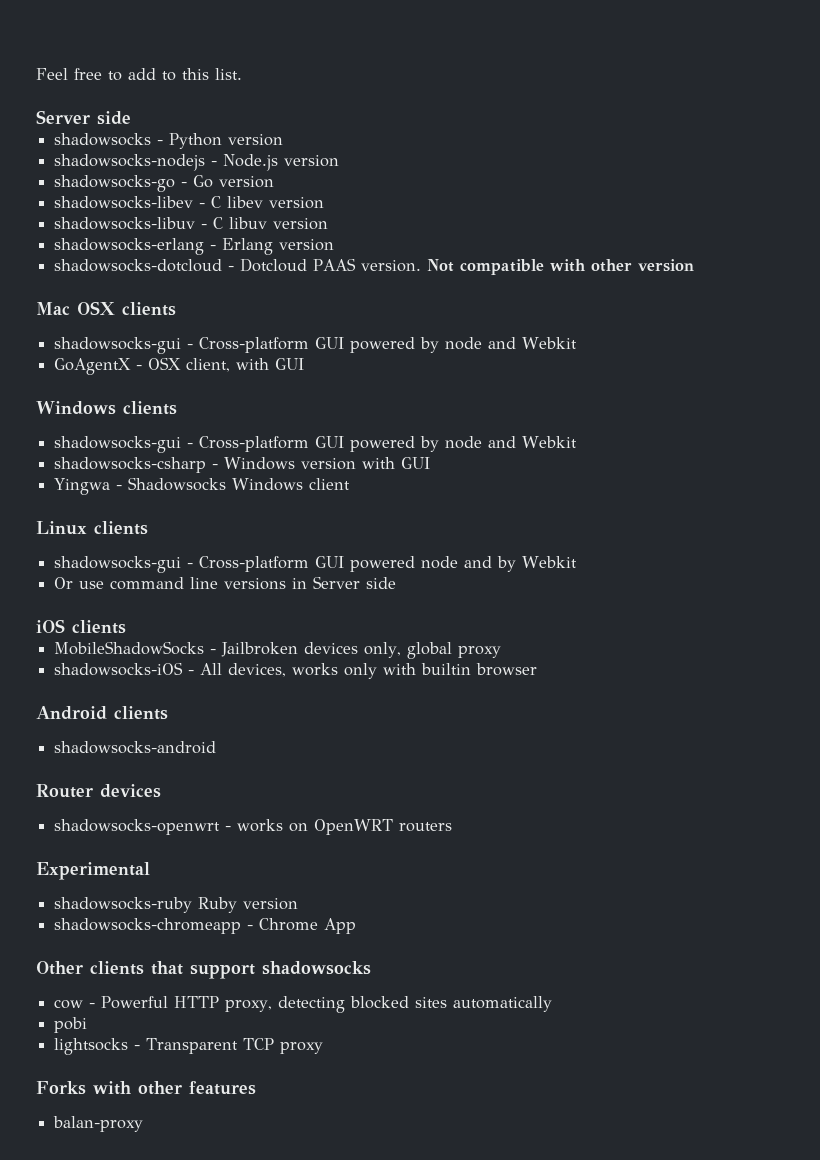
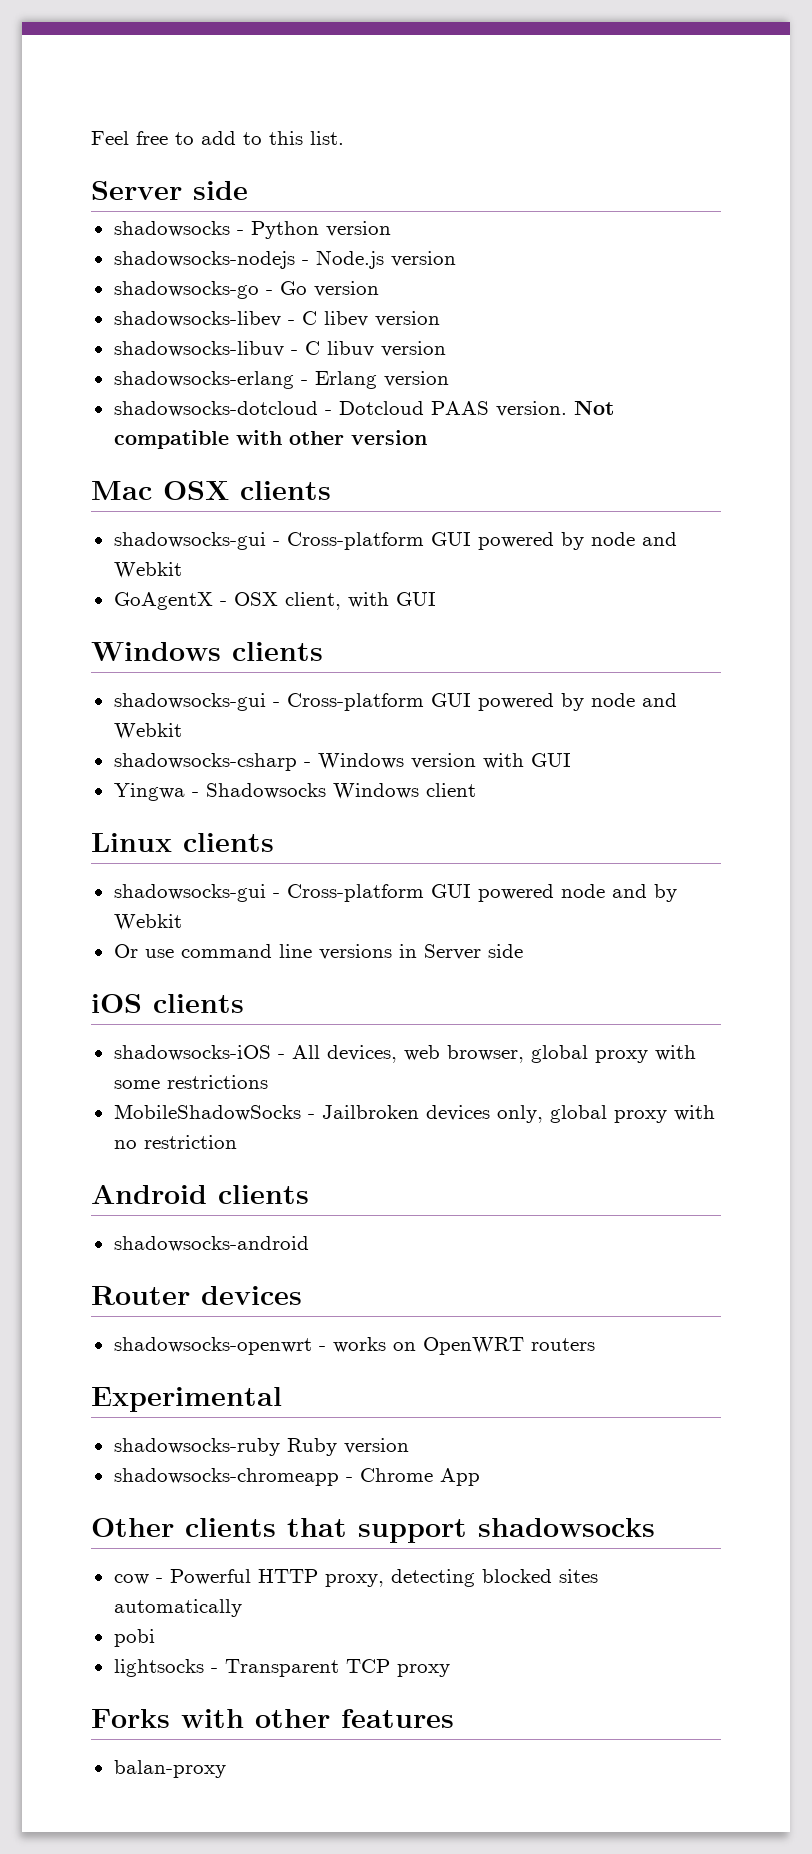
+ shadowsocks-iOS - All devices, web browser, global proxy with some restrictions
- MobileShadowSocks - Jailbroken devices only, global proxy
- shadowsocks-iOS - All devices, works only with builtin browser
+ MobileShadowSocks - Jailbroken devices only, global proxy with no restriction

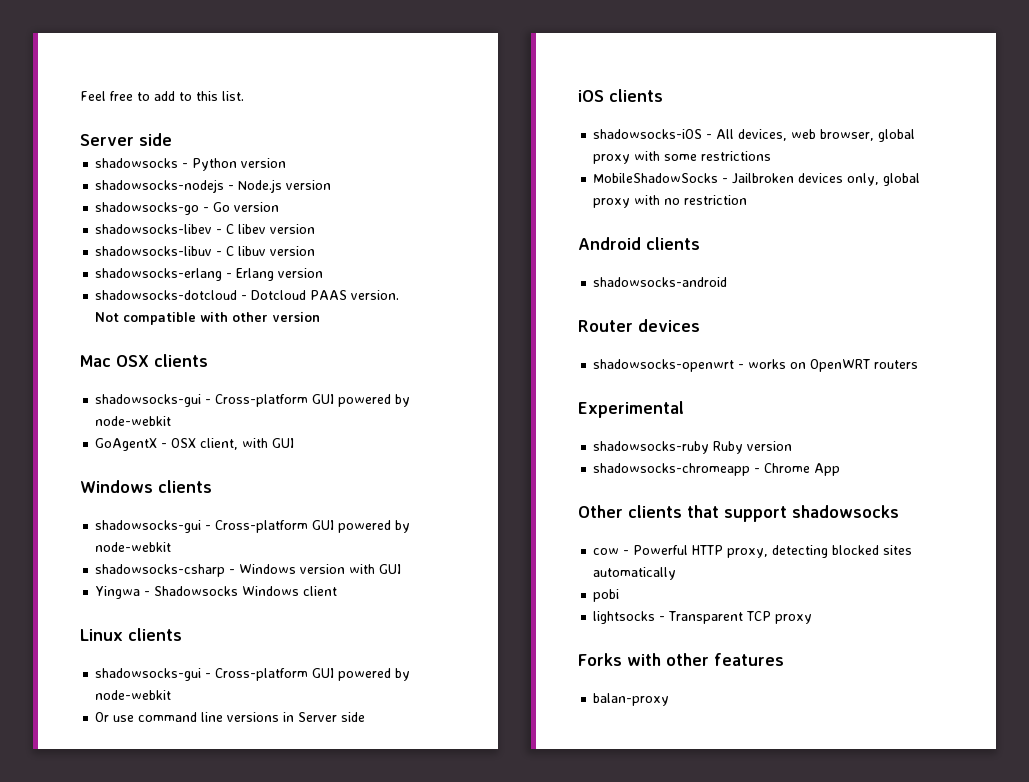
  Mac OSX clients
- shadowsocks-gui - Cross-platform GUI powered by node and Webkit
+ shadowsocks-gui - Cross-platform GUI powered by node-webkit
  Windows clients
- shadowsocks-gui - Cross-platform GUI powered by node and Webkit
+ shadowsocks-gui - Cross-platform GUI powered by node-webkit
  Linux clients
- shadowsocks-gui - Cross-platform GUI powered node and by Webkit
+ shadowsocks-gui - Cross-platform GUI powered by node-webkit

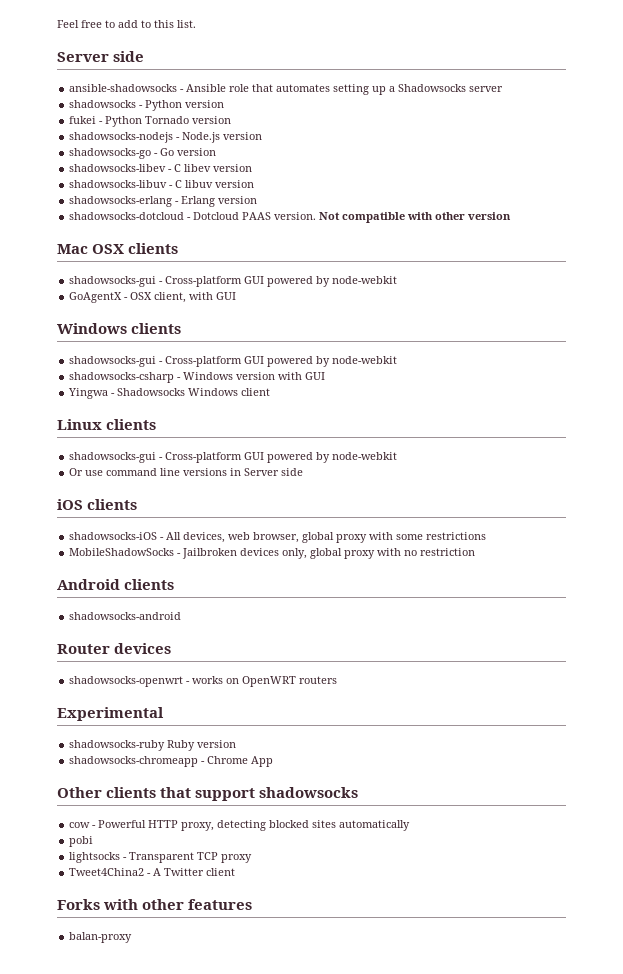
+ ansible-shadowsocks - Ansible role that automates setting up a Shadowsocks server
+ fukei - Python Tornado version
+ Tweet4China2 - A Twitter client

